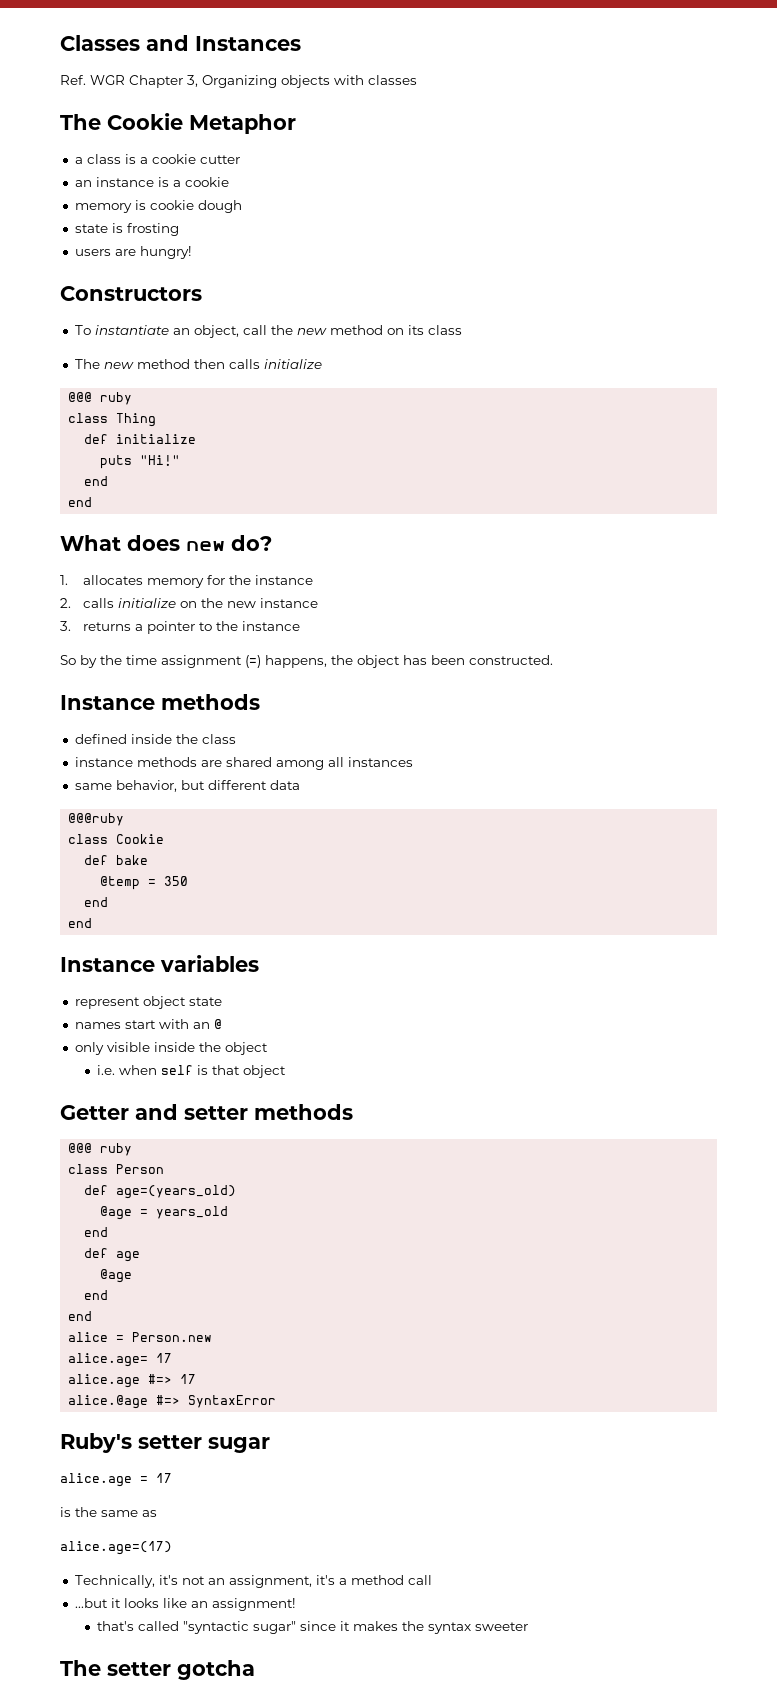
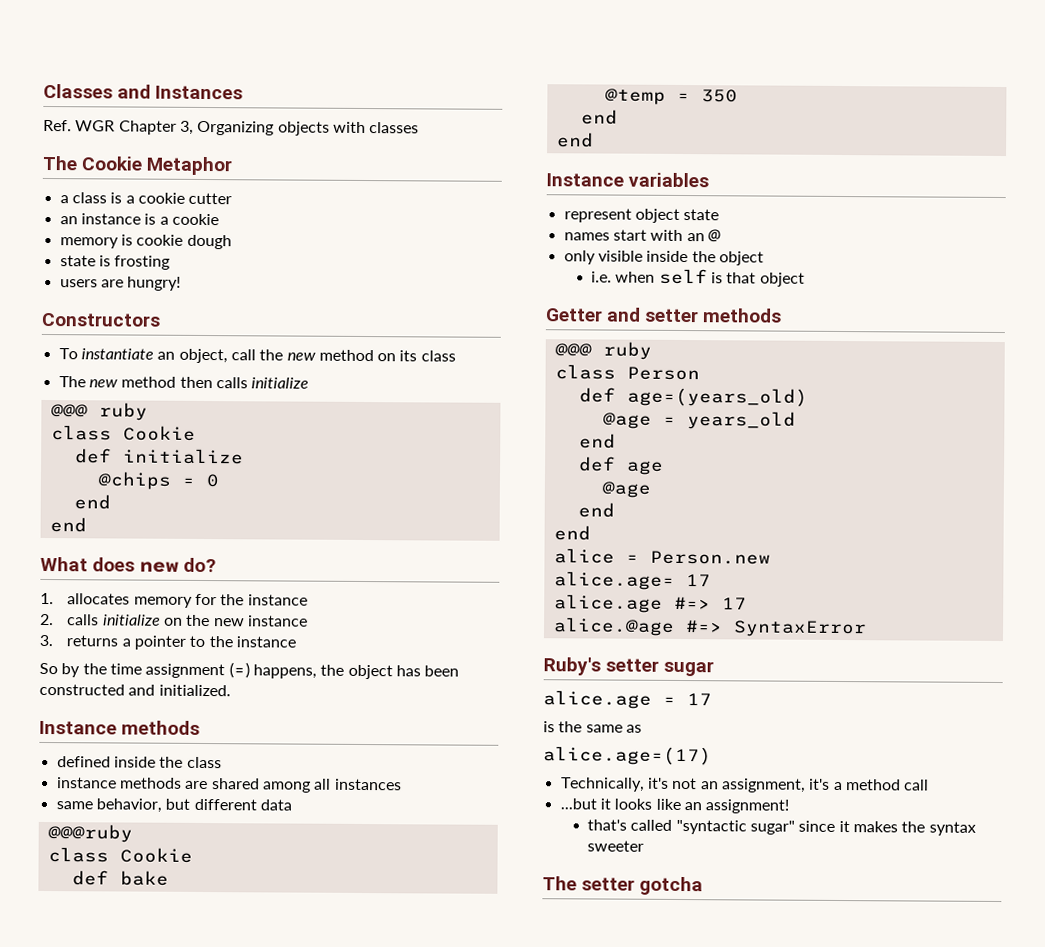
  The new method then calls initialize
  @@@ ruby
- class Thing
+ class Cookie
- puts "Hi!"
+ @chips = 0
- So by the time assignment (=) happens, the object has been constructed.
+ So by the time assignment (=) happens, the object has been constructed and initialized.

